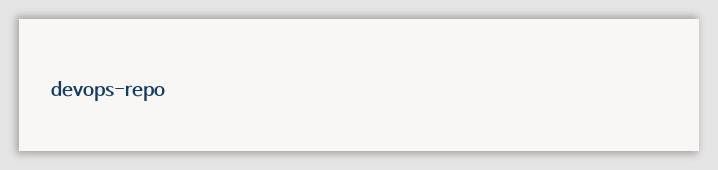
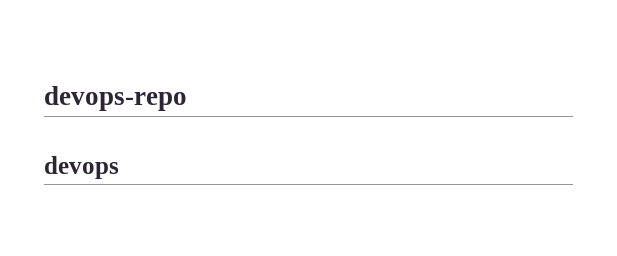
+ devops

